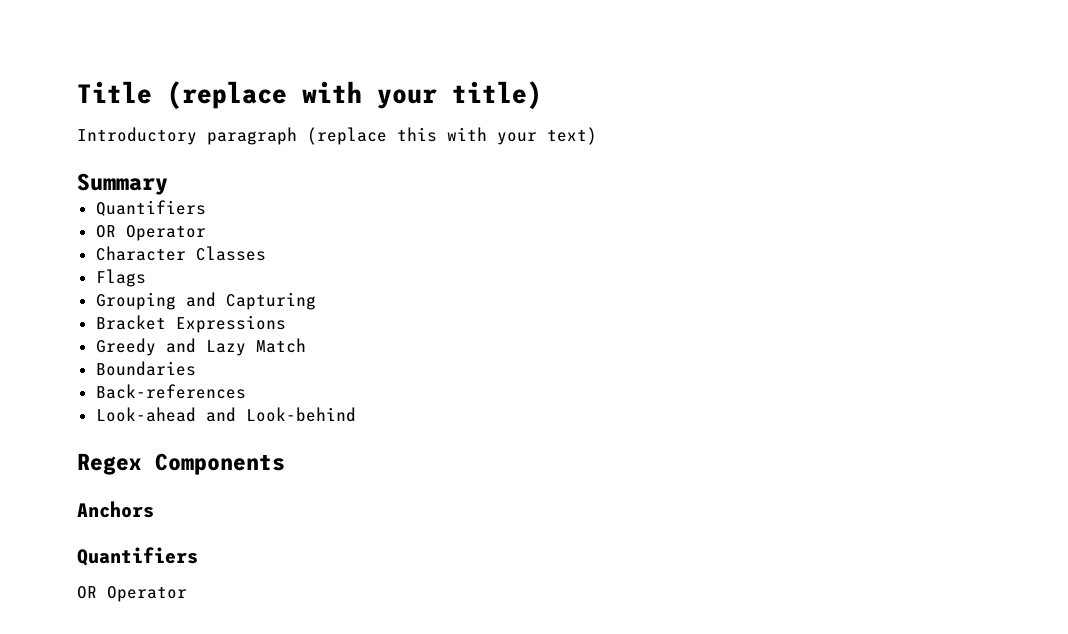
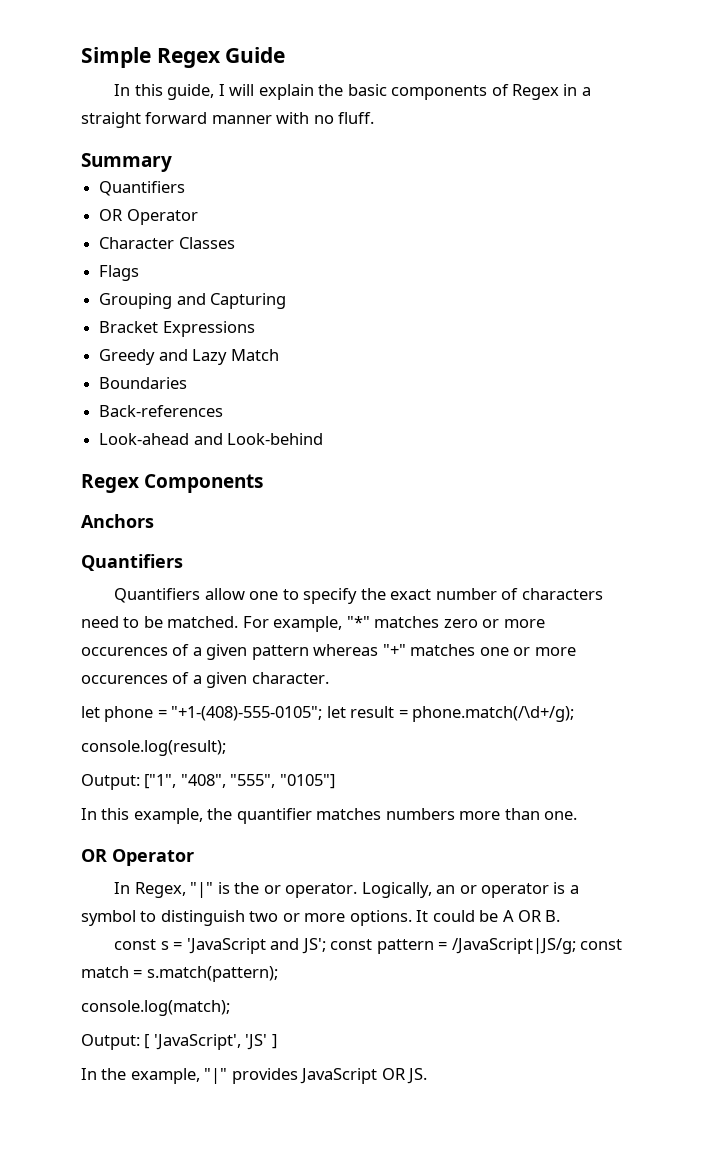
- Title (replace with your title)
- Introductory paragraph (replace this with your text)
+ Simple Regex Guide
+ In this guide, I will explain the basic components of Regex in a straight forward manner with no fluff.
  Anchors
  Quantifiers
+ Quantifiers allow one to specify the exact number of characters need to be matched. For example, "*" matches zero or more occurences of a given pattern whereas "+" matches one or more occurences of a given character.
+ let phone = "+1-(408)-555-0105"; let result = phone.match(/\d+/g);
+ console.log(result);
+ Output: ["1", "408", "555", "0105"]
+ In this example, the quantifier matches numbers more than one.
  OR Operator
+ In Regex, "|" is the or operator. Logically, an or operator is a symbol to distinguish two or more options. It could be A OR B.
+ const s = 'JavaScript and JS'; const pattern = /JavaScript|JS/g; const match = s.match(pattern);
+ console.log(match);
+ Output: [ 'JavaScript', 'JS' ]
+ In the example, "|" provides JavaScript OR JS.

